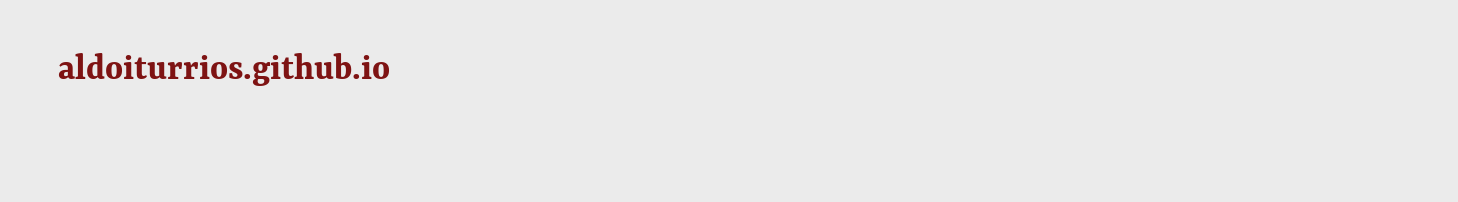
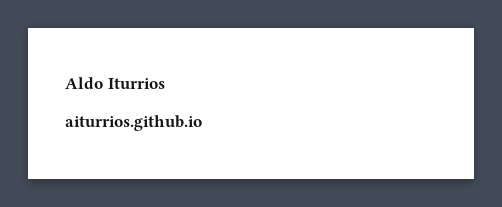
- aldoiturrios.github.io
+ Aldo Iturrios
+ aiturrios.github.io

